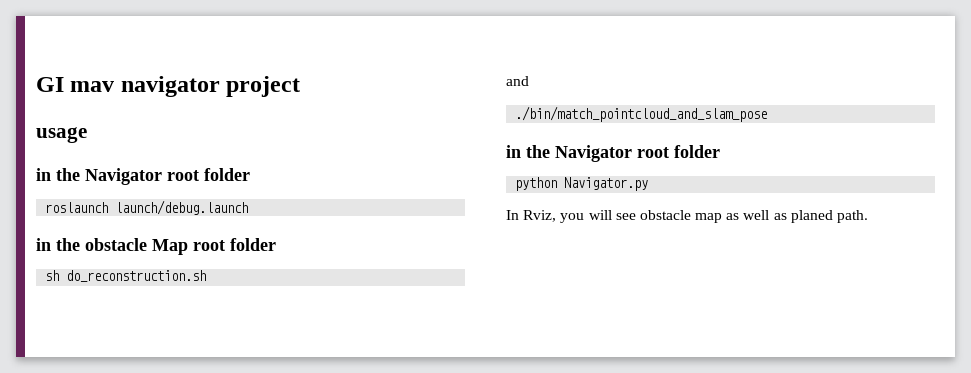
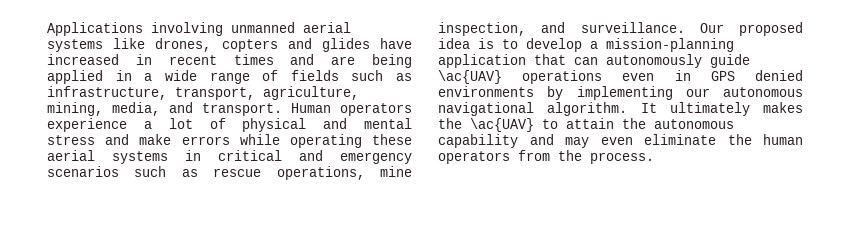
- GI mav navigator project
- usage
- in the Navigator root folder
- roslaunch launch/debug.launch
- in the obstacle Map root folder
- sh do_reconstruction.sh
- and
- ./bin/match_pointcloud_and_slam_pose
- in the Navigator root folder
- python Navigator.py
- In Rviz, you will see obstacle map as well as planed path.
+ Applications involving unmanned aerial systems like drones, copters and glides have increased in recent times and are being applied in a wide range of fields such as infrastructure, transport, agriculture, mining, media, and transport. Human operators experience a lot of physical and mental stress and make errors while operating these aerial systems in critical and emergency scenarios such as rescue operations, mine inspection, and surveillance. Our proposed idea is to develop a mission-planning application that can autonomously guide \ac{UAV} operations even in GPS denied environments by implementing our autonomous navigational algorithm. It ultimately makes the \ac{UAV} to attain the autonomous capability and may even eliminate the human operators from the process.

